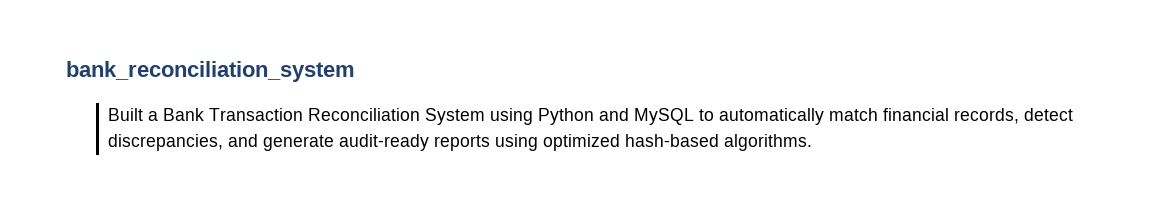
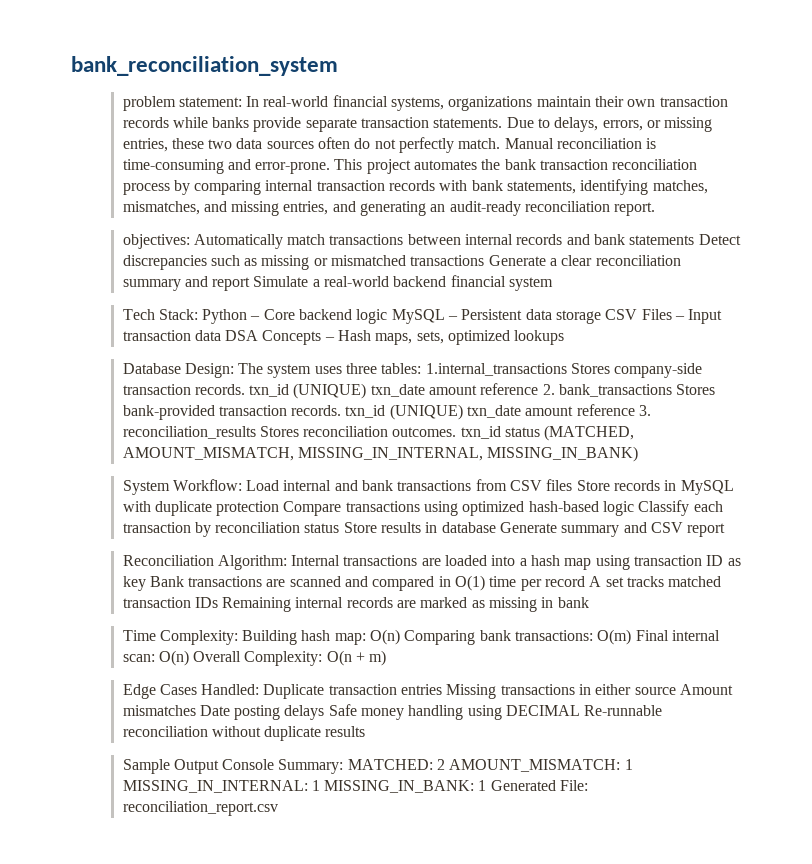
- Built a Bank Transaction Reconciliation System using Python and MySQL to automatically match financial records, detect discrepancies, and generate audit-ready reports using optimized hash-based algorithms.
+ problem statement: In real-world financial systems, organizations maintain their own transaction records while banks provide separate transaction statements. Due to delays, errors, or missing entries, these two data sources often do not perfectly match. Manual reconciliation is time-consuming and error-prone. This project automates the bank transaction reconciliation process by comparing internal transaction records with bank statements, identifying matches, mismatches, and missing entries, and generating an audit-ready reconciliation report.
+ objectives: Automatically match transactions between internal records and bank statements Detect discrepancies such as missing or mismatched transactions Generate a clear reconciliation summary and report Simulate a real-world backend financial system
+ Tech Stack: Python – Core backend logic MySQL – Persistent data storage CSV Files – Input transaction data DSA Concepts – Hash maps, sets, optimized lookups
+ Database Design: The system uses three tables: 1.internal_transactions Stores company-side transaction records. txn_id (UNIQUE) txn_date amount reference 2. bank_transactions Stores bank-provided transaction records. txn_id (UNIQUE) txn_date amount reference 3. reconciliation_results Stores reconciliation outcomes. txn_id status (MATCHED, AMOUNT_MISMATCH, MISSING_IN_INTERNAL, MISSING_IN_BANK)
+ System Workflow: Load internal and bank transactions from CSV files Store records in MySQL with duplicate protection Compare transactions using optimized hash-based logic Classify each transaction by reconciliation status Store results in database Generate summary and CSV report
+ Reconciliation Algorithm: Internal transactions are loaded into a hash map using transaction ID as key Bank transactions are scanned and compared in O(1) time per record A set tracks matched transaction IDs Remaining internal records are marked as missing in bank
+ Time Complexity: Building hash map: O(n) Comparing bank transactions: O(m) Final internal scan: O(n) Overall Complexity: O(n + m)
+ Edge Cases Handled: Duplicate transaction entries Missing transactions in either source Amount mismatches Date posting delays Safe money handling using DECIMAL Re-runnable reconciliation without duplicate results
+ Sample Output Console Summary: MATCHED: 2 AMOUNT_MISMATCH: 1 MISSING_IN_INTERNAL: 1 MISSING_IN_BANK: 1 Generated File: reconciliation_report.csv

